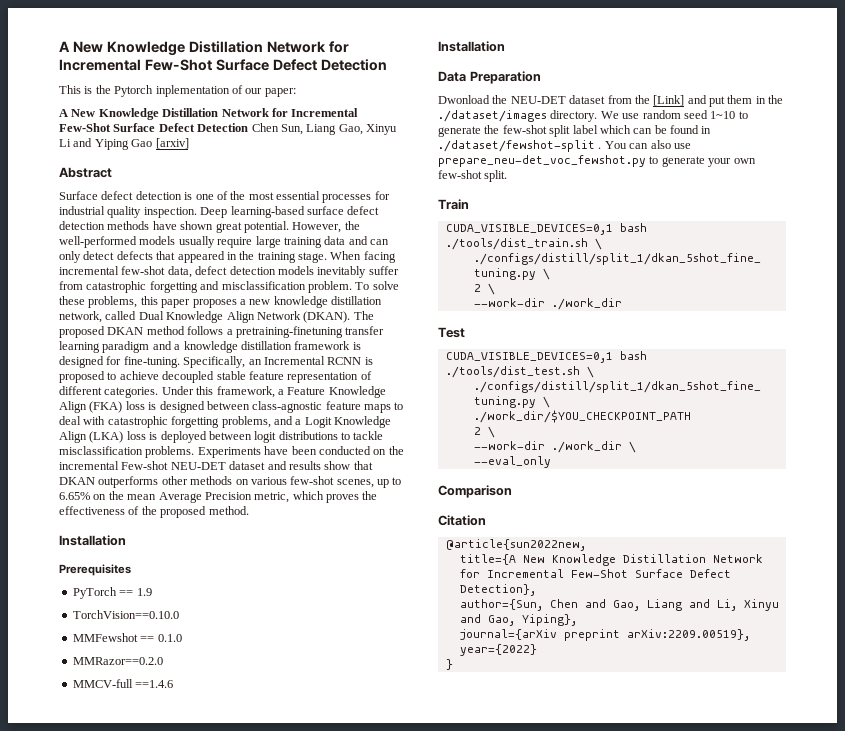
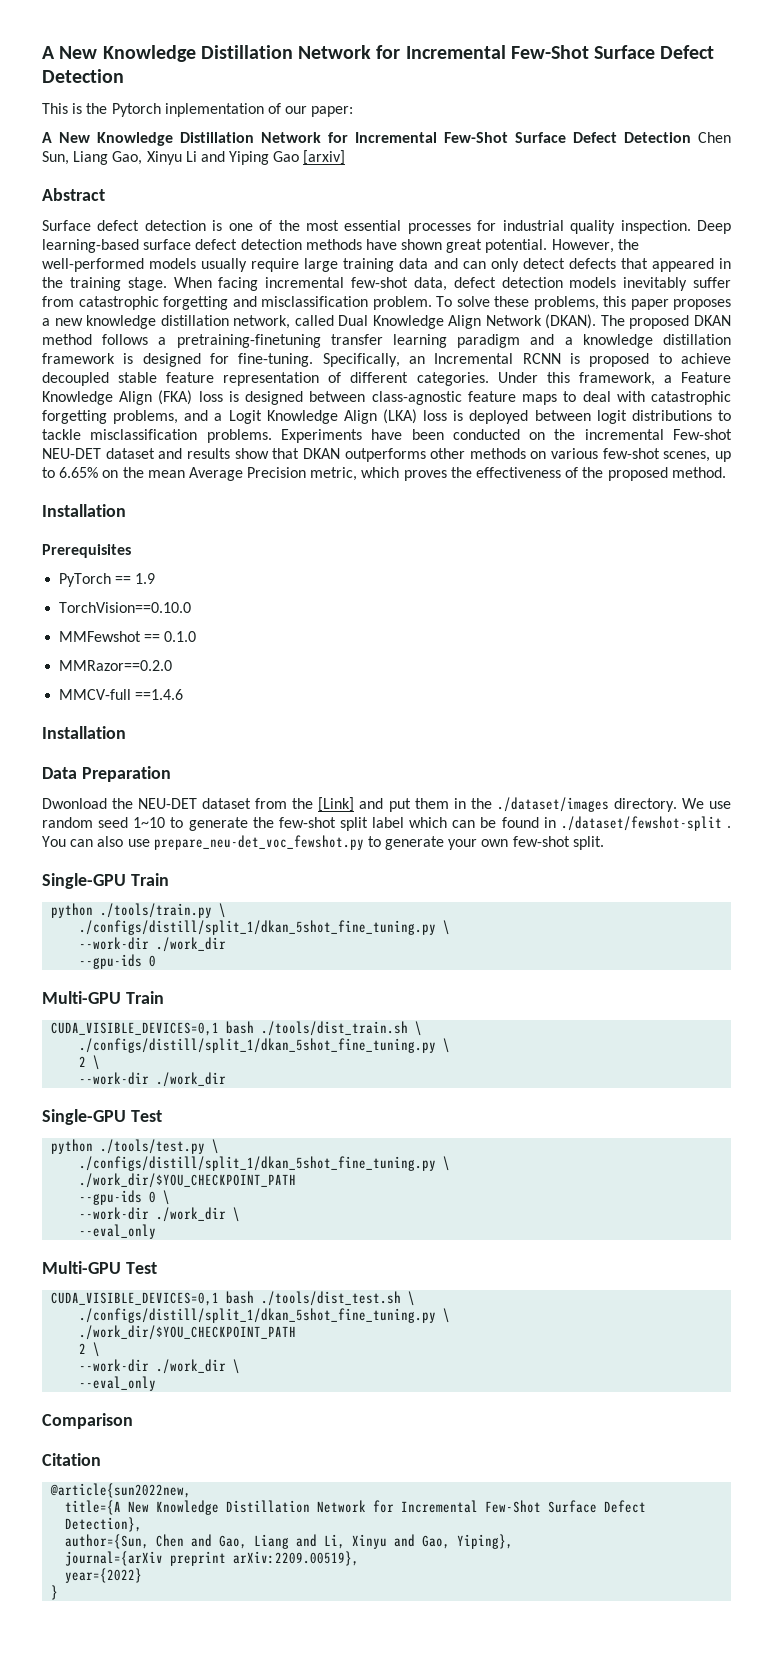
- Train
+ Single-GPU Train
+ python ./tools/train.py \
+ ./configs/distill/split_1/dkan_5shot_fine_tuning.py \
+ --work-dir ./work_dir
+ --gpu-ids 0
+ Multi-GPU Train
- Test
+ Single-GPU Test
+ python ./tools/test.py \
+ ./configs/distill/split_1/dkan_5shot_fine_tuning.py \
+ ./work_dir/$YOU_CHECKPOINT_PATH
+ --gpu-ids 0 \
+ --work-dir ./work_dir \
+ --eval_only
+ Multi-GPU Test

